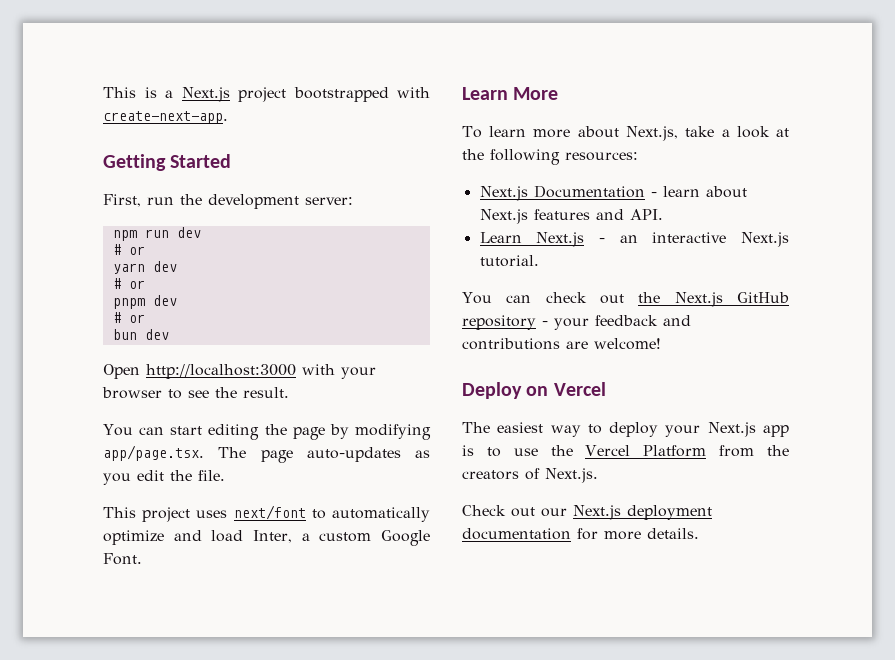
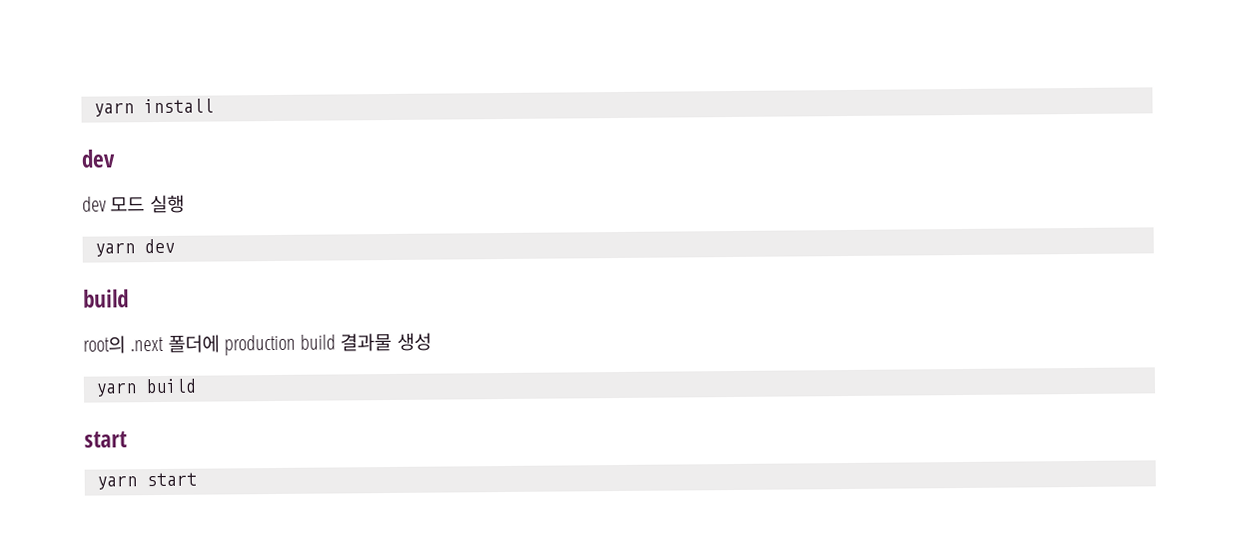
- This is a Next.js project bootstrapped with create-next-app.
- Getting Started
- First, run the development server:
- npm run dev
- # or
+ yarn install
+ dev
+ dev 모드 실행
  yarn dev
- # or
- pnpm dev
- # or
- bun dev
- Open http://localhost:3000 with your browser to see the result.
- You can start editing the page by modifying app/page.tsx. The page auto-updates as you edit the file.
- This project uses next/font to automatically optimize and load Inter, a custom Google Font.
- Learn More
- To learn more about Next.js, take a look at the following resources:
- Next.js Documentation - learn about Next.js features and API.
- Learn Next.js - an interactive Next.js tutorial.
- You can check out the Next.js GitHub repository - your feedback and contributions are welcome!
- Deploy on Vercel
- The easiest way to deploy your Next.js app is to use the Vercel Platform from the creators of Next.js.
- Check out our Next.js deployment documentation for more details.
+ build
+ root의 .next 폴더에 production build 결과물 생성
+ yarn build
+ start
+ yarn start

